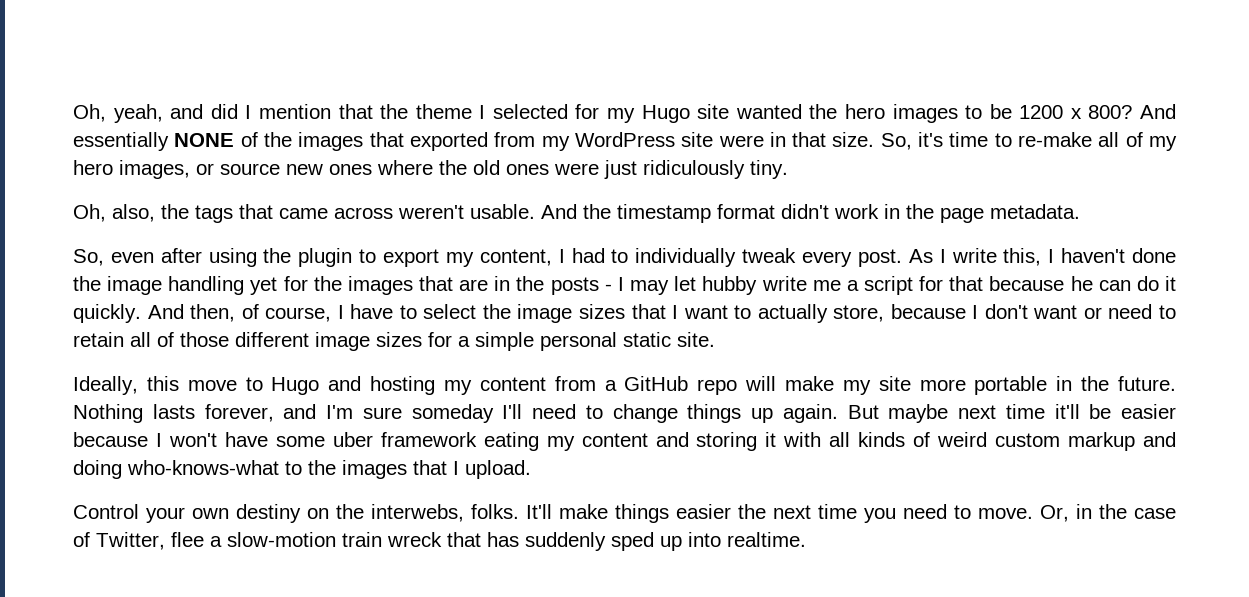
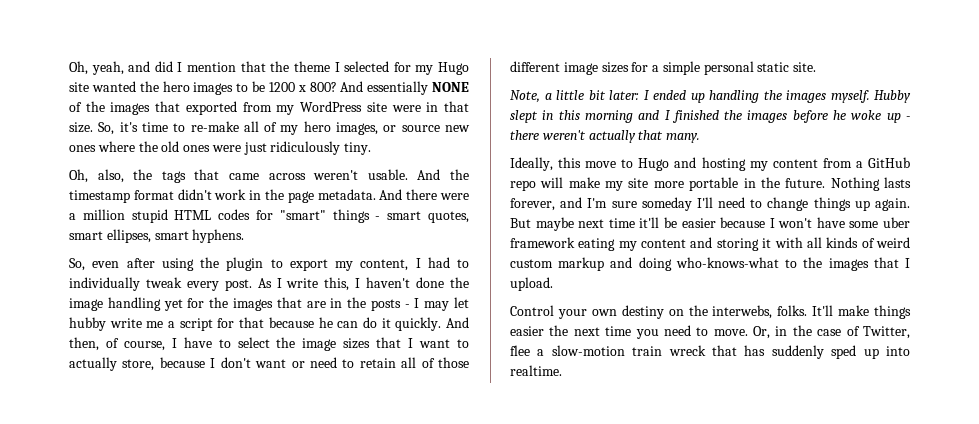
+ And there were a million stupid HTML codes for "smart" things - smart quotes, smart ellipses, smart hyphens.
+ Note, a little bit later: I ended up handling the images myself. Hubby slept in this morning and I finished the images before he woke up - there weren't actually that many.

